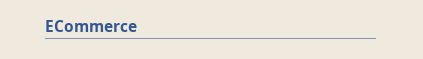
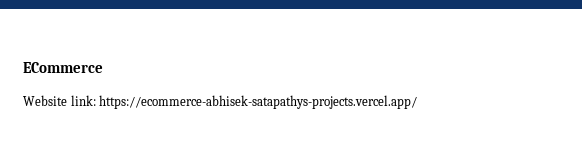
+ Website link: https://ecommerce-abhisek-satapathys-projects.vercel.app/

